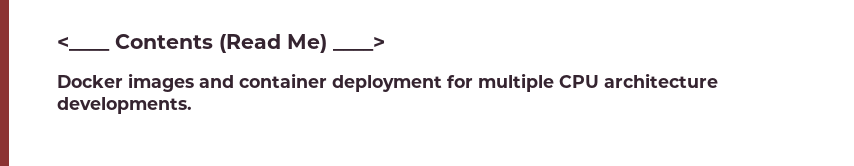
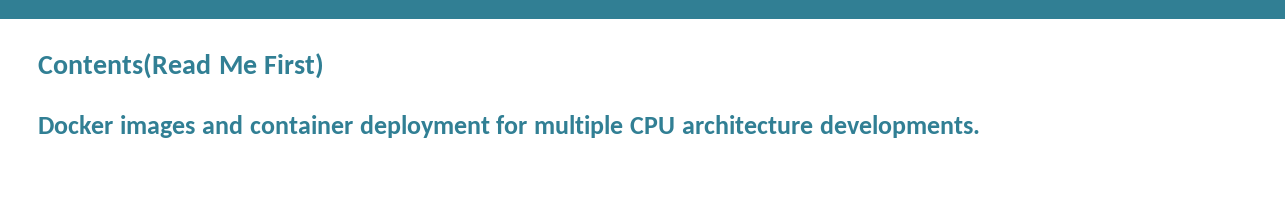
- <____ Contents (Read Me) ____>
+ Contents(Read Me First)

